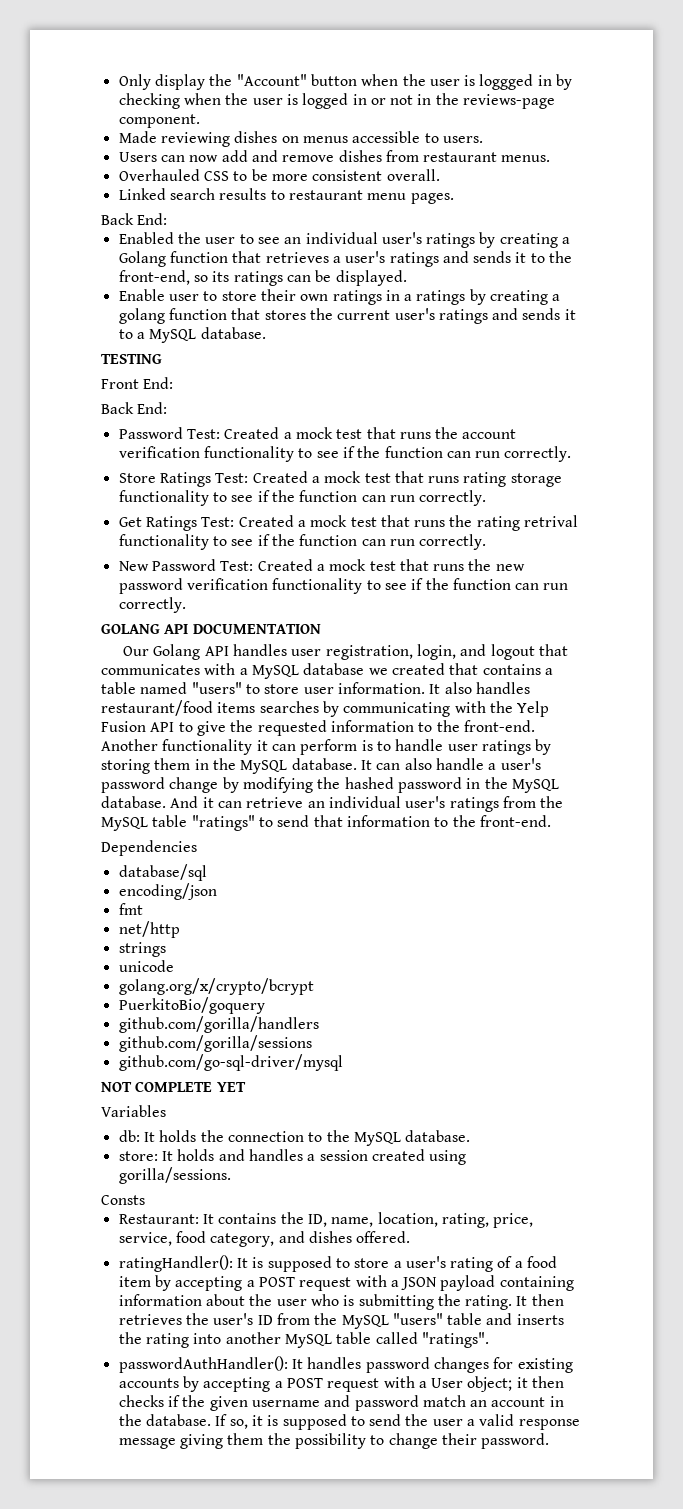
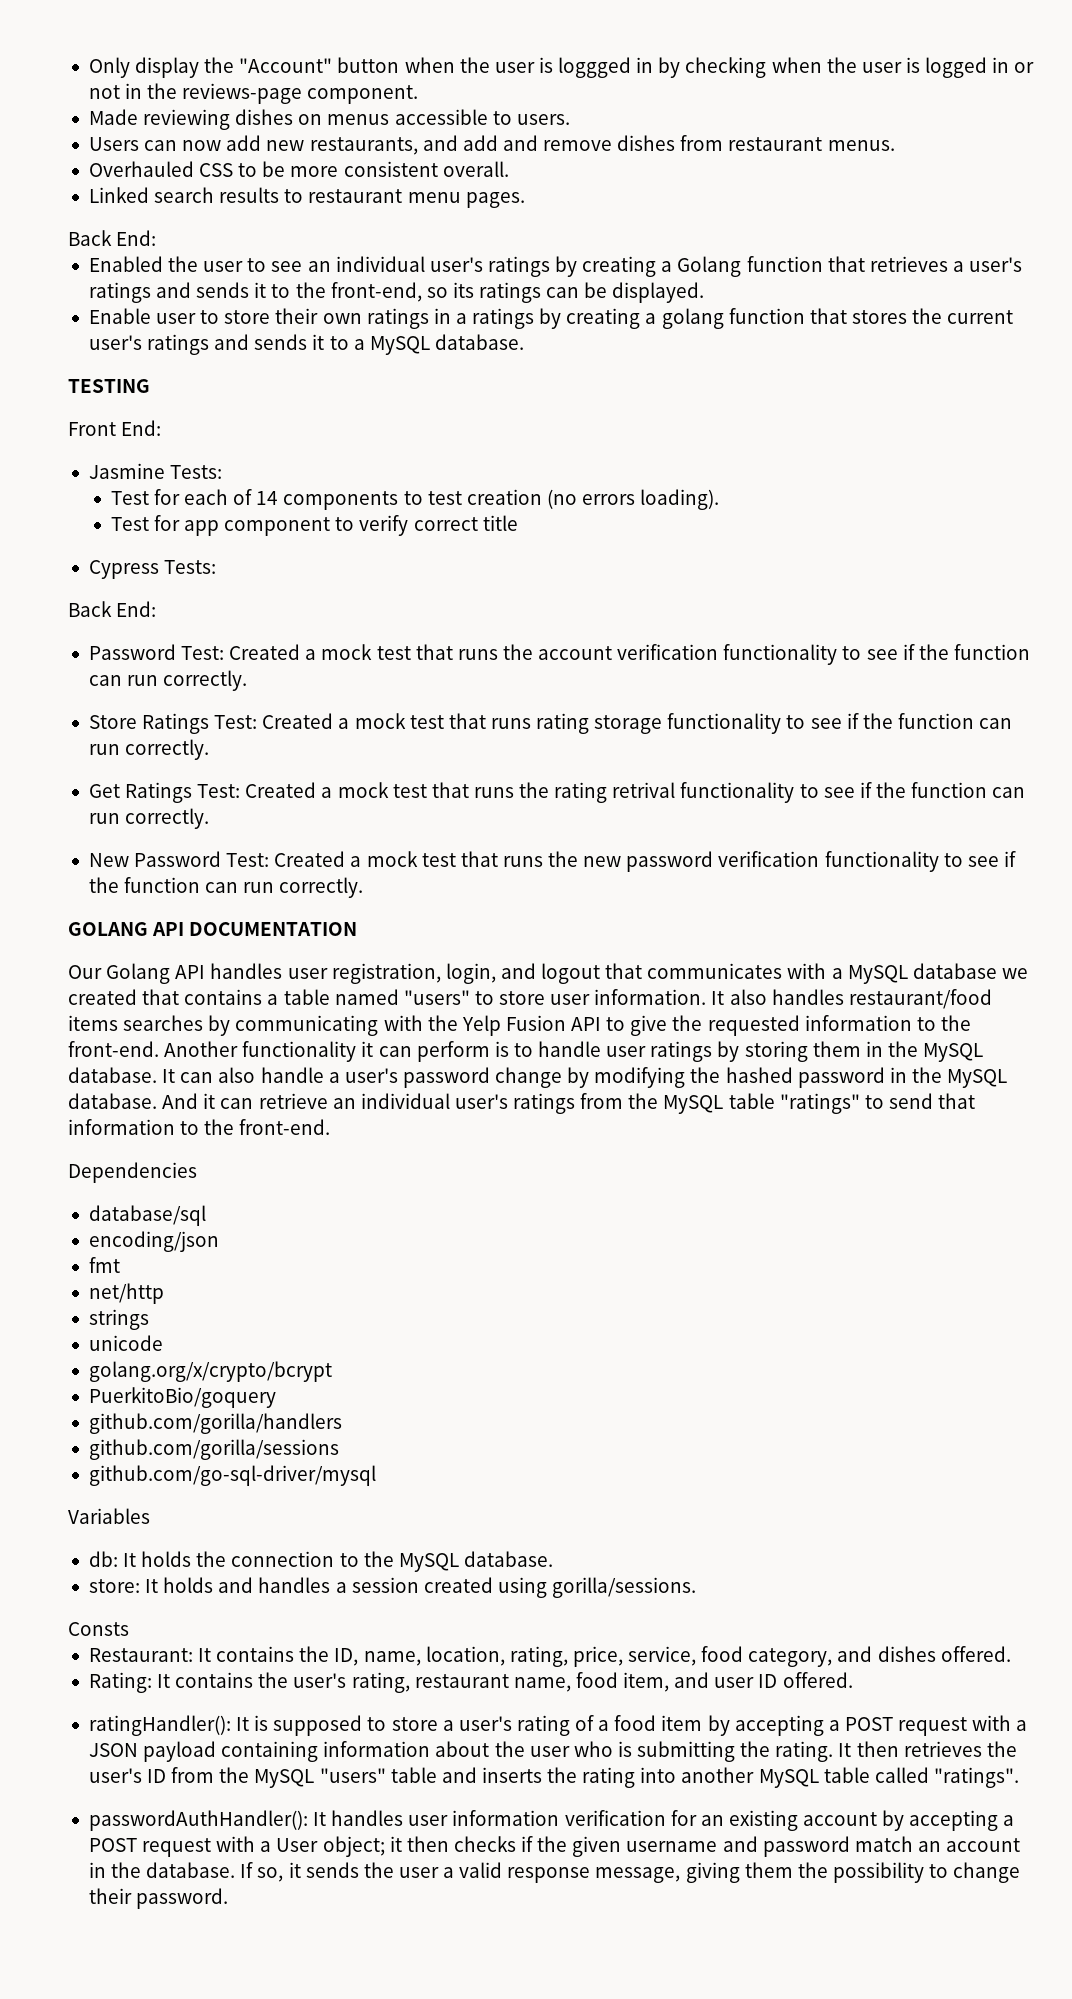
- Users can now add and remove dishes from restaurant menus.
+ Users can now add new restaurants, and add and remove dishes from restaurant menus.
+ Jasmine Tests:
+ Test for each of 14 components to test creation (no errors loading).
+ Test for app component to verify correct title
+ Cypress Tests:
- NOT COMPLETE YET
+ Rating: It contains the user's rating, restaurant name, food item, and user ID offered.
- passwordAuthHandler(): It handles password changes for existing accounts by accepting a POST request with a User object; it then checks if the given username and password match an account in the database.
+ passwordAuthHandler(): It handles user information verification for an existing account by accepting a POST request with a User object; it then checks if the given username and password match an account in the database.
- If so, it is supposed to send the user a valid response message giving them the possibility to change their password.
+ If so, it sends the user a valid response message, giving them the possibility to change their password.

